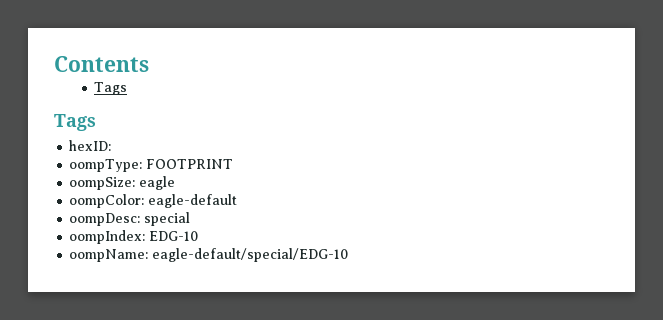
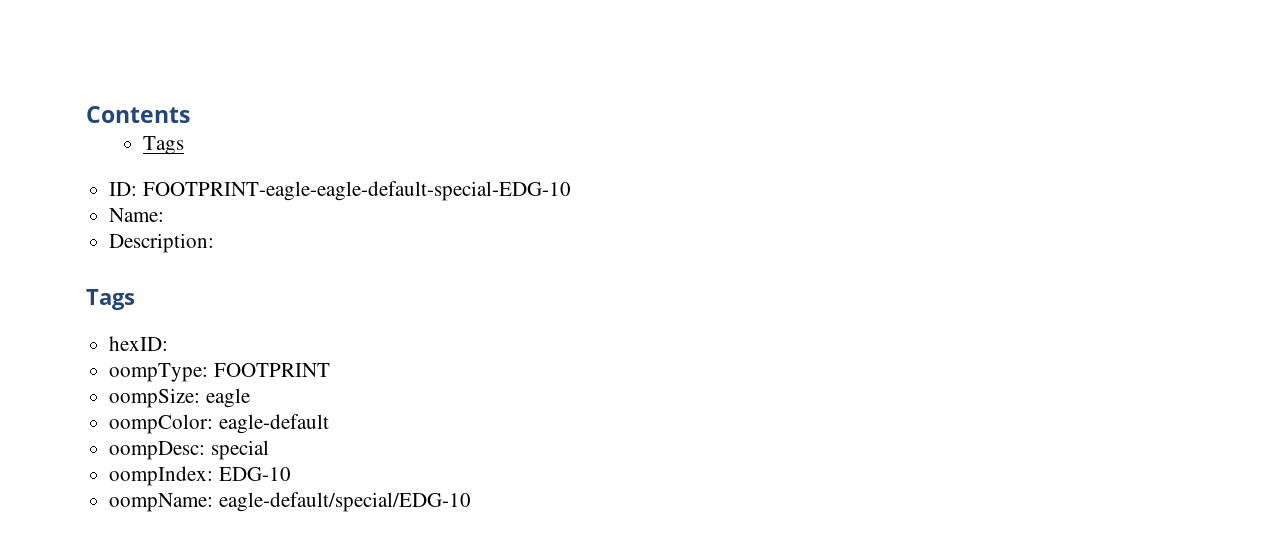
+ ID: FOOTPRINT-eagle-eagle-default-special-EDG-10
+ Name:
+ Description:

